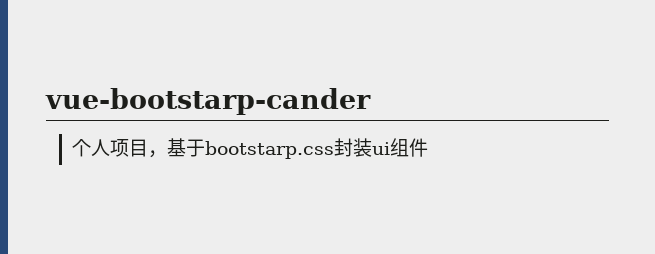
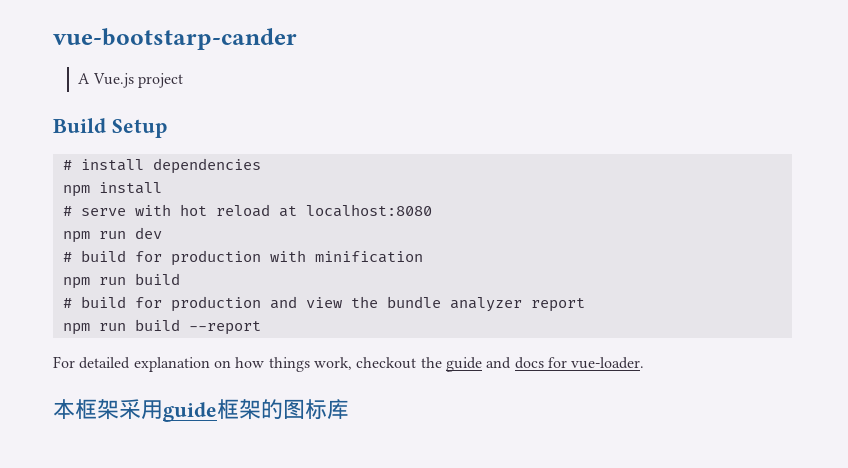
- 个人项目，基于bootstarp.css封装ui组件
+ A Vue.js project
+ Build Setup
+ # install dependencies
+ npm install
+ # serve with hot reload at localhost:8080
+ npm run dev
+ # build for production with minification
+ npm run build
+ # build for production and view the bundle analyzer report
+ npm run build --report
+ For detailed explanation on how things work, checkout the guide and docs for vue-loader.
+ 本框架采用guide框架的图标库

